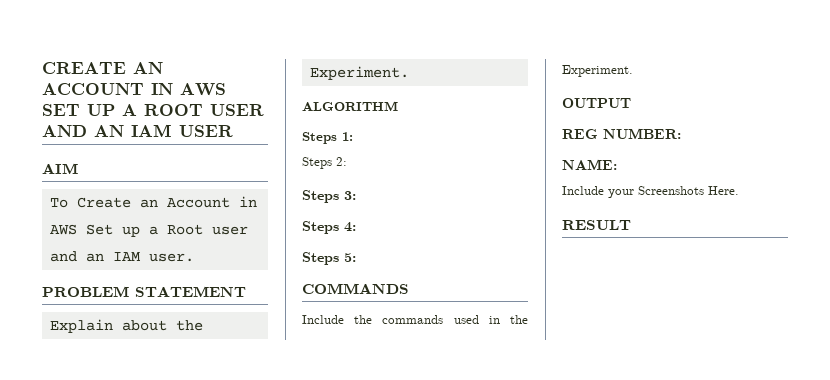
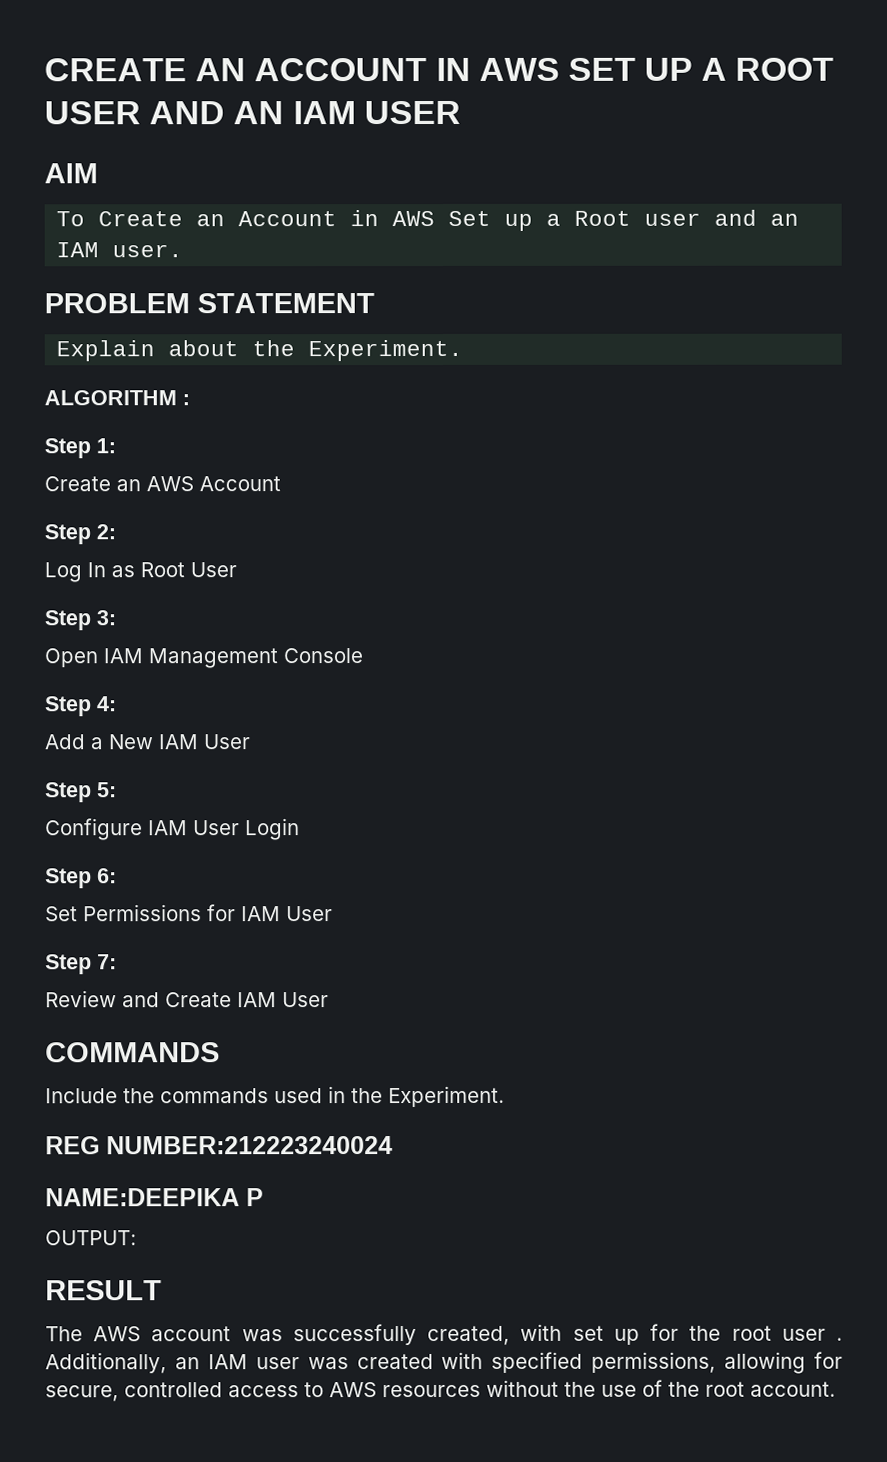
- ALGORITHM
- Steps 1:
+ ALGORITHM :
+ Step 1:
- Steps 2:
- Steps 3:
- Steps 4:
- Steps 5:
+ Create an AWS Account
+ Step 2:
+ Log In as Root User
+ Step 3:
+ Open IAM Management Console
+ Step 4:
+ Add a New IAM User
+ Step 5:
+ Configure IAM User Login
+ Step 6:
+ Set Permissions for IAM User
+ Step 7:
+ Review and Create IAM User
- OUTPUT
- REG NUMBER:
- NAME:
- Include your Screenshots Here.
+ REG NUMBER:212223240024
+ NAME:DEEPIKA P
+ OUTPUT:
  RESULT
+ The AWS account was successfully created, with set up for the root user . Additionally, an IAM user was created with specified permissions, allowing for secure, controlled access to AWS resources without the use of the root account.

